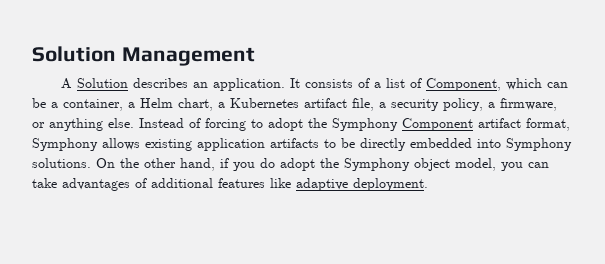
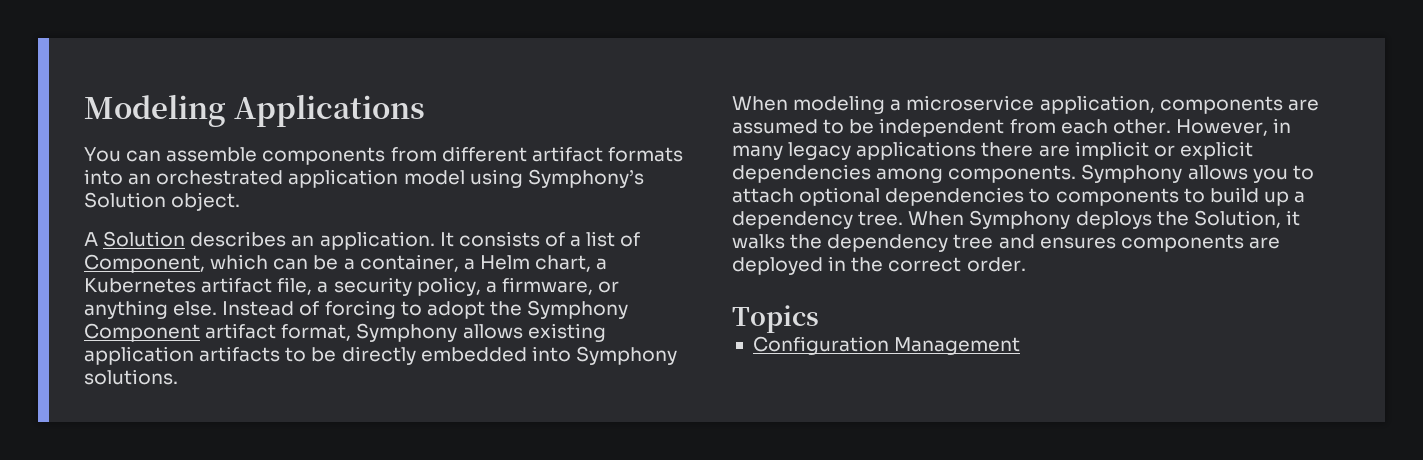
- Solution Management
+ Modeling Applications
+ You can assemble components from different artifact formats into an orchestrated application model using Symphony’s Solution object.
- Instead of forcing to adopt the Symphony Component artifact format, Symphony allows existing application artifacts to be directly embedded into Symphony solutions. On the other hand, if you do adopt the Symphony object model, you can take advantages of additional features like adaptive deployment.
+ Instead of forcing to adopt the Symphony Component artifact format, Symphony allows existing application artifacts to be directly embedded into Symphony solutions.
+ When modeling a microservice application, components are assumed to be independent from each other. However, in many legacy applications there are implicit or explicit dependencies among components. Symphony allows you to attach optional dependencies to components to build up a dependency tree. When Symphony deploys the Solution, it walks the dependency tree and ensures components are deployed in the correct order.
+ Topics
+ Configuration Management

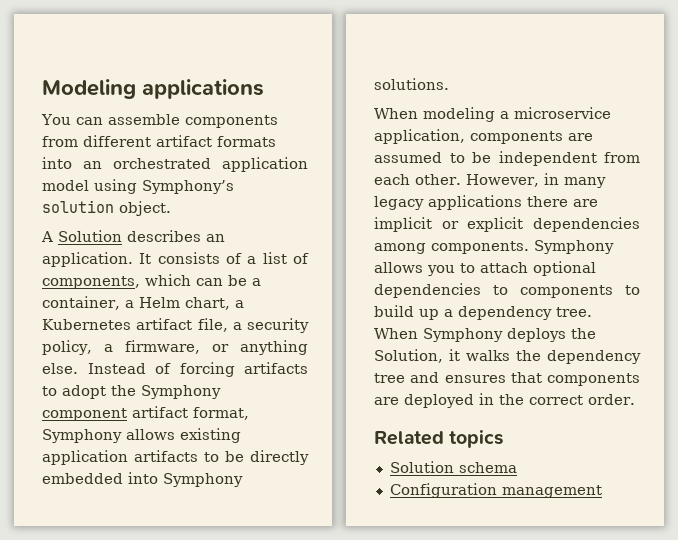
- Modeling Applications
+ Modeling applications
- You can assemble components from different artifact formats into an orchestrated application model using Symphony’s Solution object.
+ You can assemble components from different artifact formats into an orchestrated application model using Symphony’s solution object.
- It consists of a list of Component, which can be a container, a Helm chart, a Kubernetes artifact file, a security policy, a firmware, or anything else.
+ It consists of a list of components, which can be a container, a Helm chart, a Kubernetes artifact file, a security policy, a firmware, or anything else.
- Instead of forcing to adopt the Symphony Component artifact format, Symphony allows existing application artifacts to be directly embedded into Symphony solutions.
+ Instead of forcing artifacts to adopt the Symphony component artifact format, Symphony allows existing application artifacts to be directly embedded into Symphony solutions.
- When Symphony deploys the Solution, it walks the dependency tree and ensures components are deployed in the correct order.
+ When Symphony deploys the Solution, it walks the dependency tree and ensures that components are deployed in the correct order.
- Topics
+ Related topics
+ Solution schema
- Configuration Management
+ Configuration management

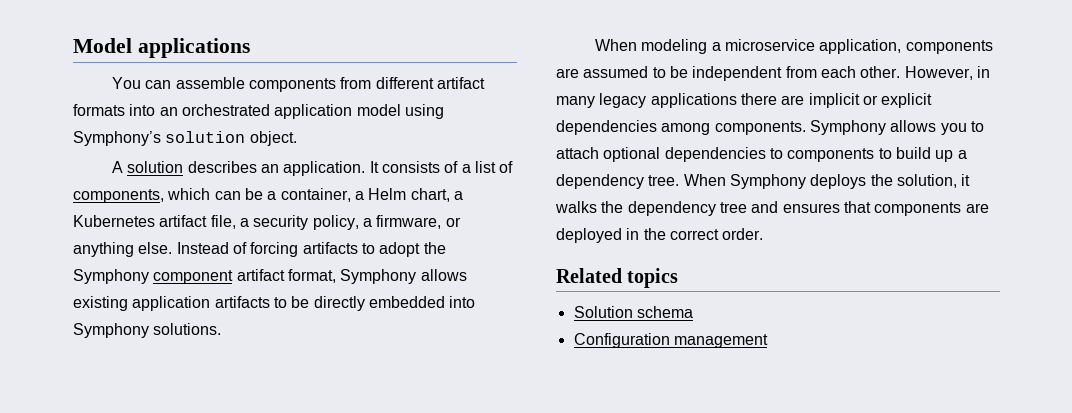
- Modeling applications
+ Model applications
- A Solution describes an application.
+ A solution describes an application.
- When Symphony deploys the Solution, it walks the dependency tree and ensures that components are deployed in the correct order.
+ When Symphony deploys the solution, it walks the dependency tree and ensures that components are deployed in the correct order.

